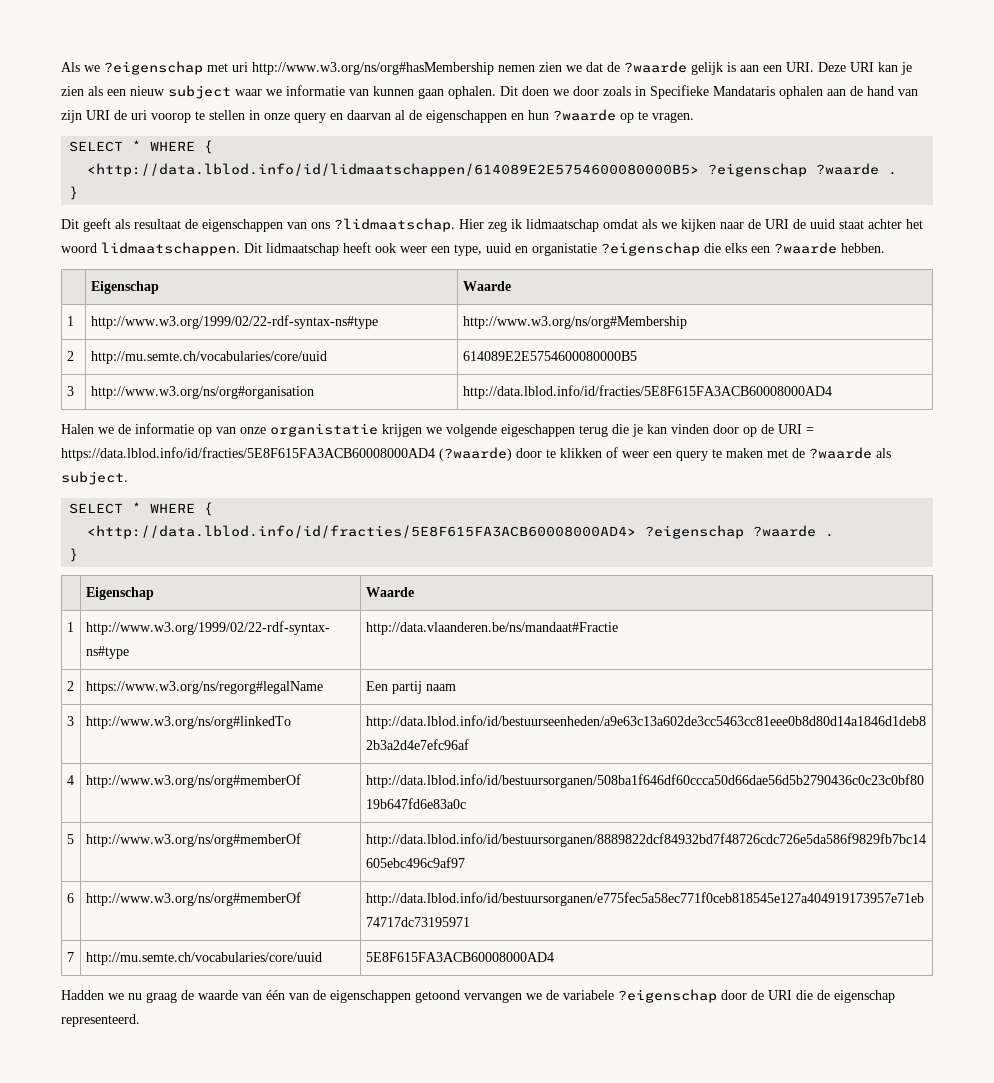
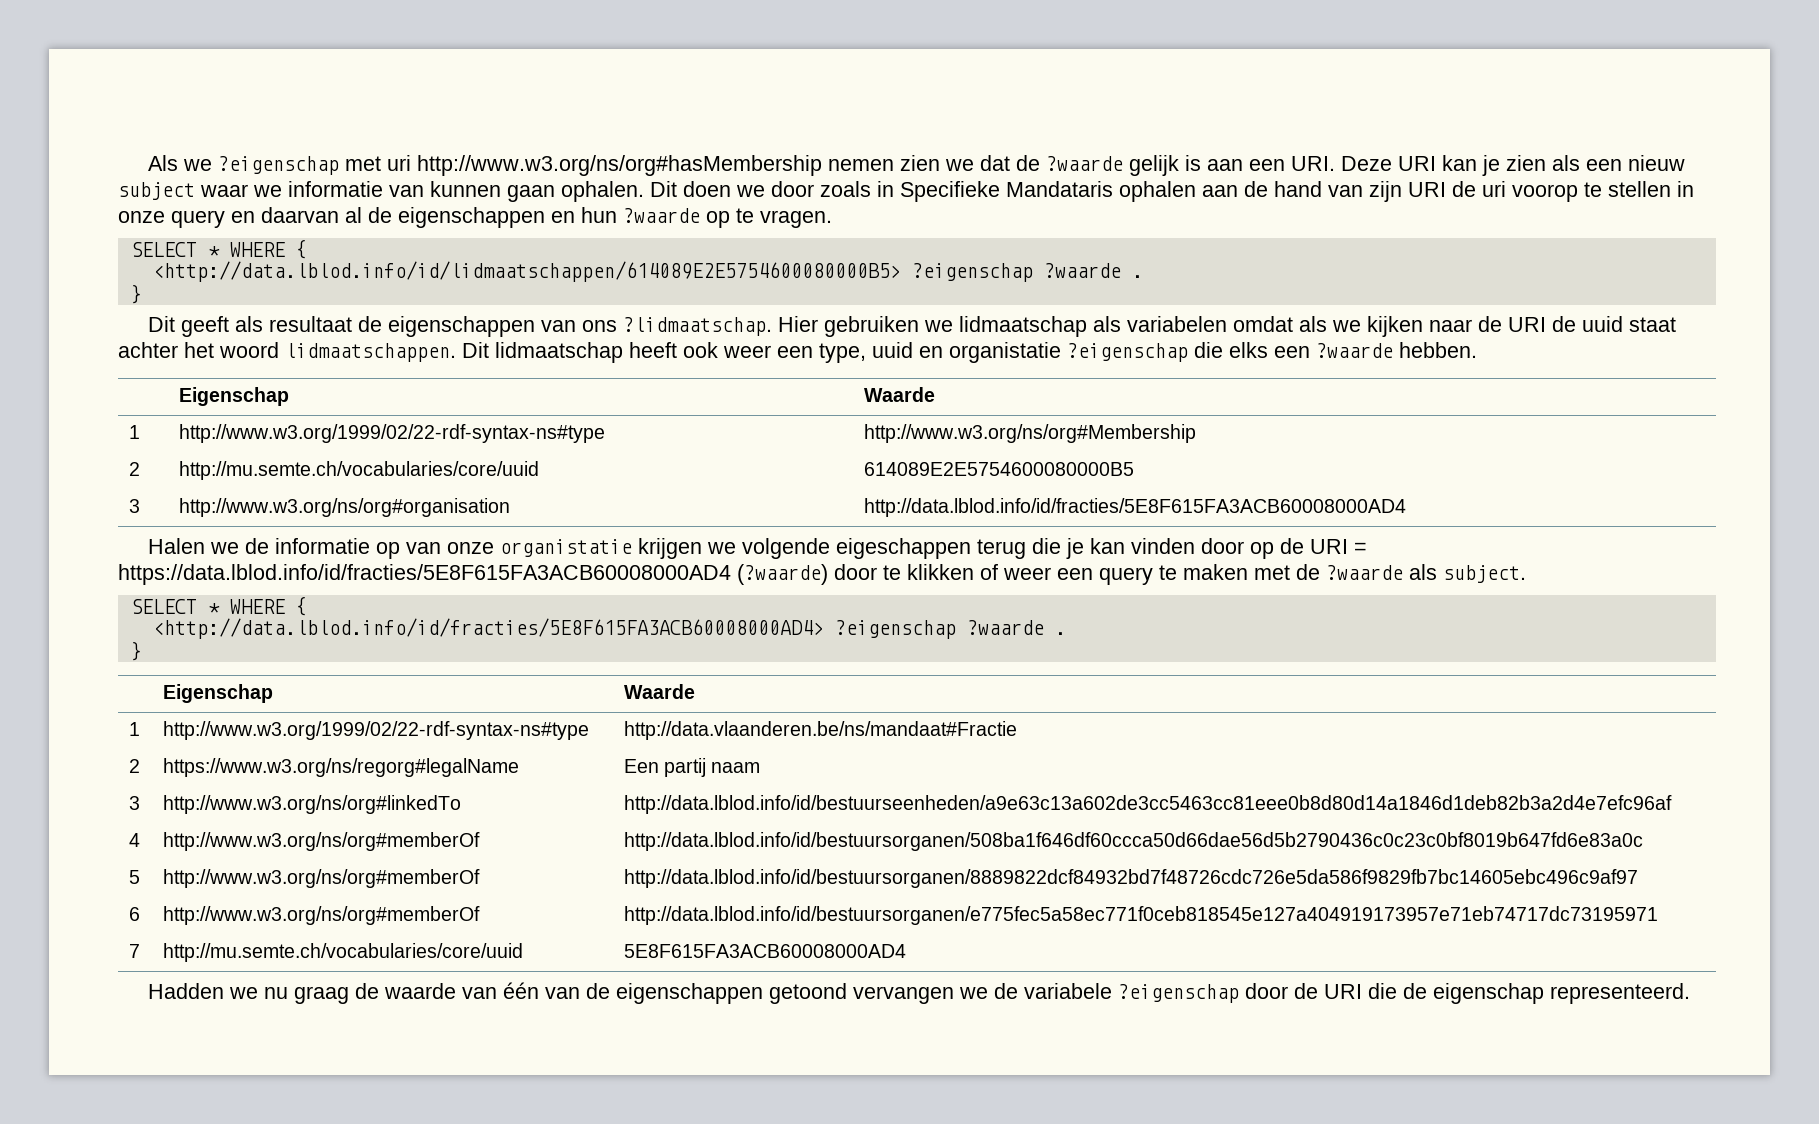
- Hier zeg ik lidmaatschap omdat als we kijken naar de URI de uuid staat achter het woord lidmaatschappen.
+ Hier gebruiken we lidmaatschap als variabelen omdat als we kijken naar de URI de uuid staat achter het woord lidmaatschappen.

